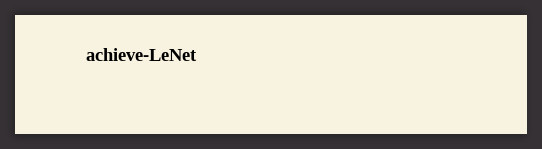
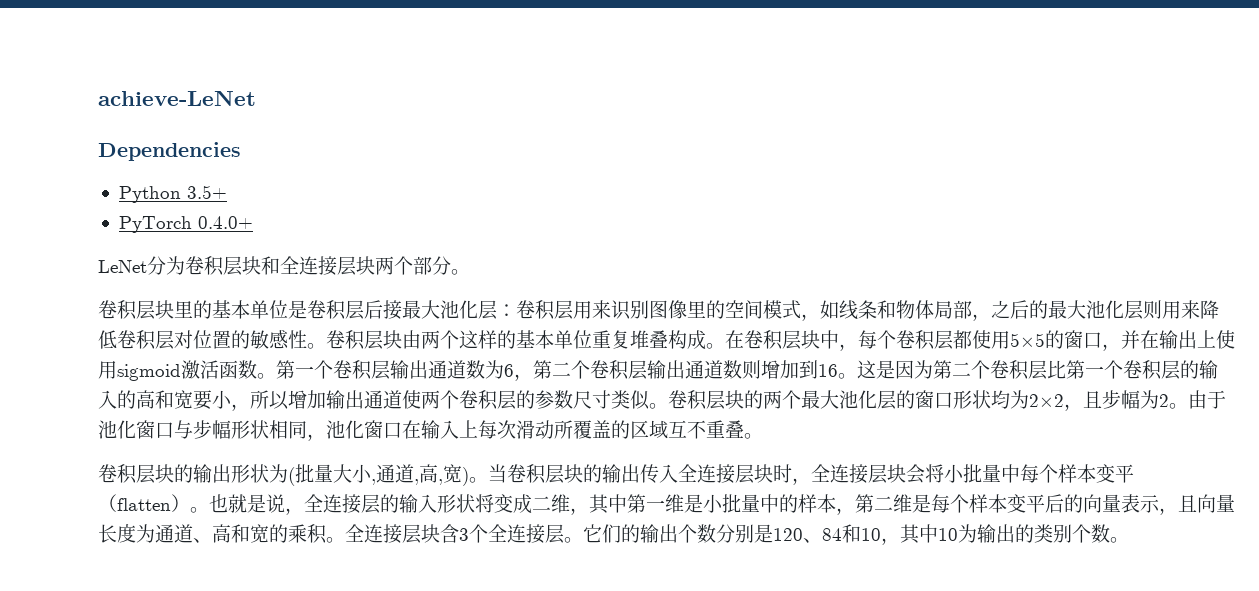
+ Dependencies
+ Python 3.5+
+ PyTorch 0.4.0+
+ LeNet分为卷积层块和全连接层块两个部分。
+ 卷积层块里的基本单位是卷积层后接最大池化层：卷积层用来识别图像里的空间模式，如线条和物体局部，之后的最大池化层则用来降低卷积层对位置的敏感性。卷积层块由两个这样的基本单位重复堆叠构成。在卷积层块中，每个卷积层都使用5×5的窗口，并在输出上使用sigmoid激活函数。第一个卷积层输出通道数为6，第二个卷积层输出通道数则增加到16。这是因为第二个卷积层比第一个卷积层的输入的高和宽要小，所以增加输出通道使两个卷积层的参数尺寸类似。卷积层块的两个最大池化层的窗口形状均为2×2，且步幅为2。由于池化窗口与步幅形状相同，池化窗口在输入上每次滑动所覆盖的区域互不重叠。
+ 卷积层块的输出形状为(批量大小,通道,高,宽)。当卷积层块的输出传入全连接层块时，全连接层块会将小批量中每个样本变平（flatten）。也就是说，全连接层的输入形状将变成二维，其中第一维是小批量中的样本，第二维是每个样本变平后的向量表示，且向量长度为通道、高和宽的乘积。全连接层块含3个全连接层。它们的输出个数分别是120、84和10，其中10为输出的类别个数。

